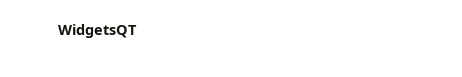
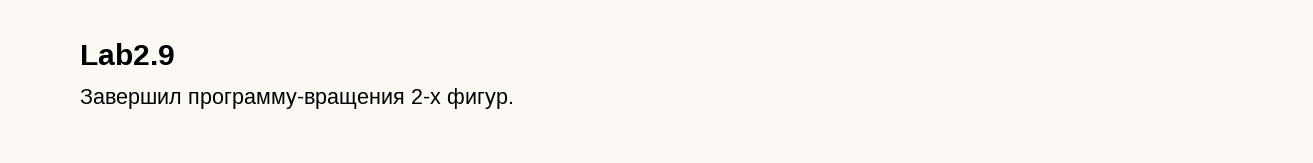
- WidgetsQT
+ Lab2.9
+ Завершил программу-вращения 2-х фигур.

